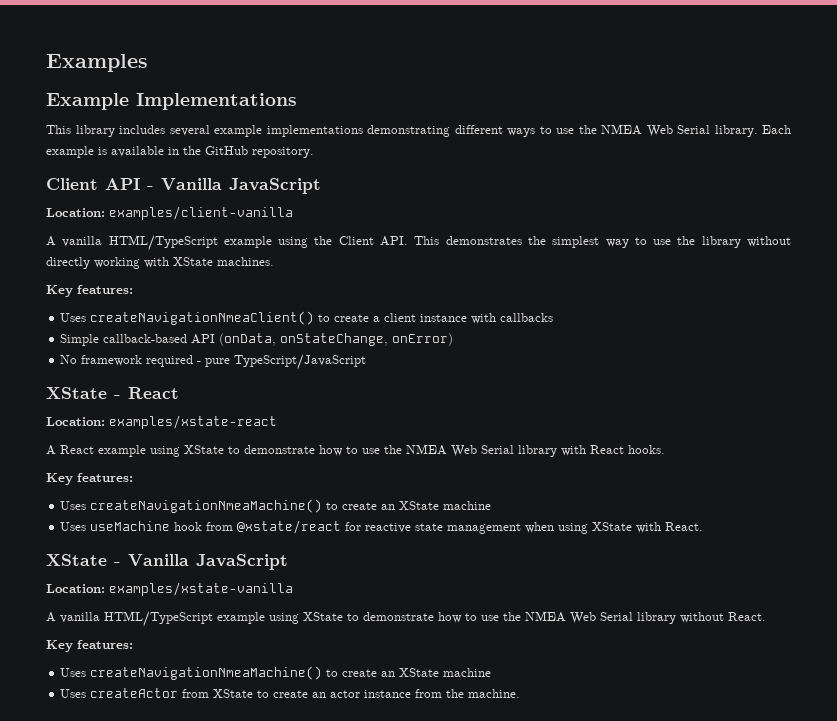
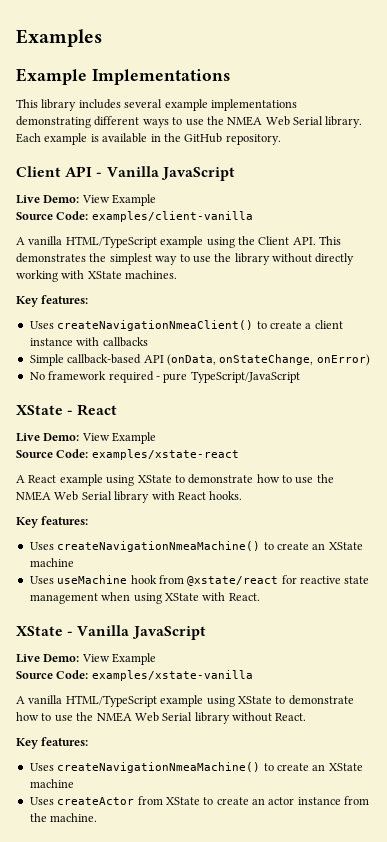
  Client API - Vanilla JavaScript
- Location: examples/client-vanilla
+ Live Demo: View Example
+ Source Code: examples/client-vanilla
  XState - React
- Location: examples/xstate-react
+ Live Demo: View Example
+ Source Code: examples/xstate-react
  XState - Vanilla JavaScript
- Location: examples/xstate-vanilla
+ Live Demo: View Example
+ Source Code: examples/xstate-vanilla

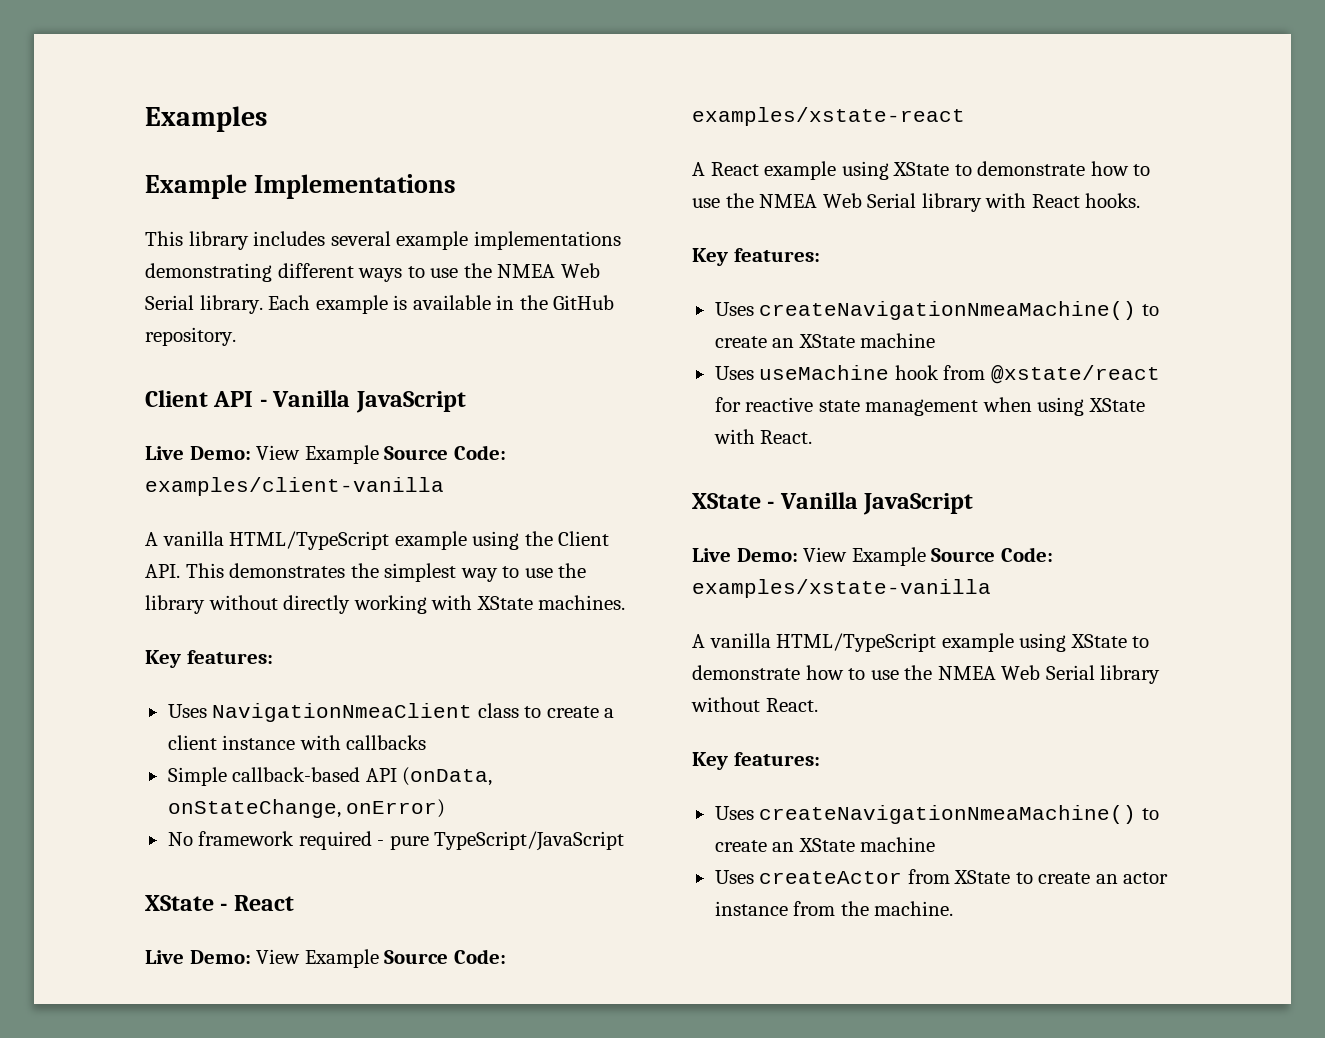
  Client API - Vanilla JavaScript
- Live Demo: View Example
- Source Code: examples/client-vanilla
+ Live Demo: View Example Source Code: examples/client-vanilla
- Uses createNavigationNmeaClient() to create a client instance with callbacks
+ Uses NavigationNmeaClient class to create a client instance with callbacks
  XState - React
- Live Demo: View Example
- Source Code: examples/xstate-react
+ Live Demo: View Example Source Code: examples/xstate-react
  XState - Vanilla JavaScript
- Live Demo: View Example
- Source Code: examples/xstate-vanilla
+ Live Demo: View Example Source Code: examples/xstate-vanilla

